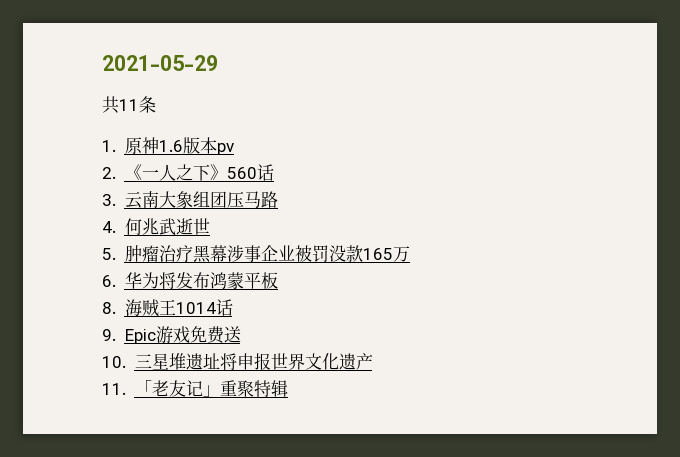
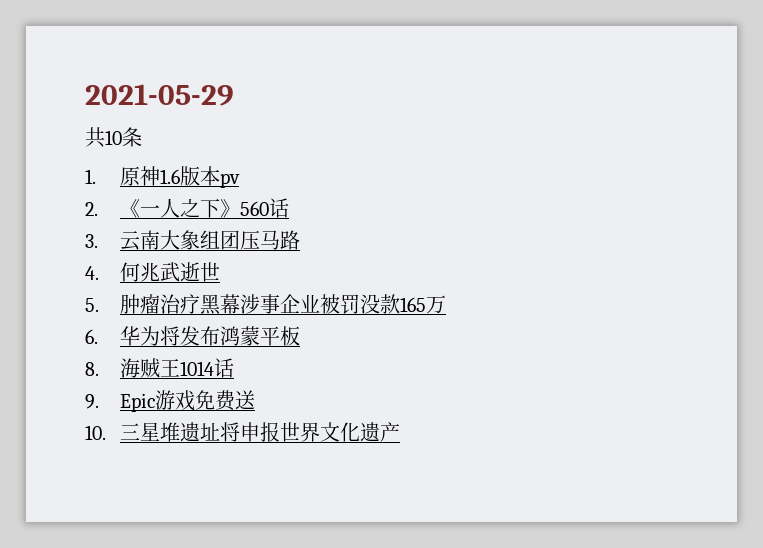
- 共11条
+ 共10条
- 11.「老友记」重聚特辑

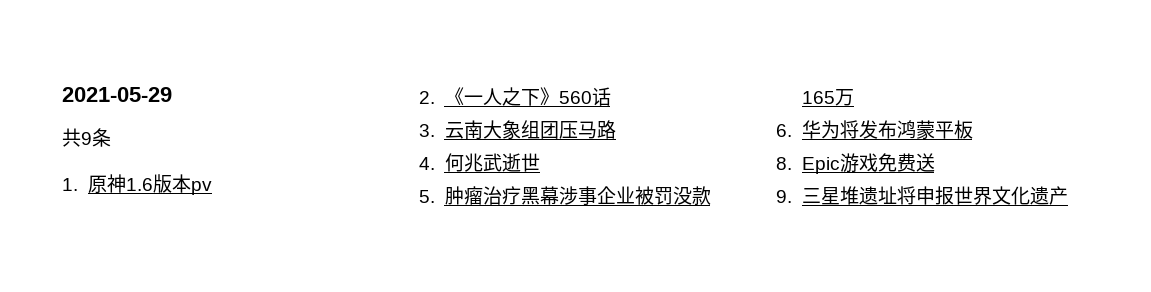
- 共10条
+ 共9条
- 8.海贼王1014话
- 9. Epic游戏免费送
+ 8. Epic游戏免费送
- 10.三星堆遗址将申报世界文化遗产
+ 9.三星堆遗址将申报世界文化遗产

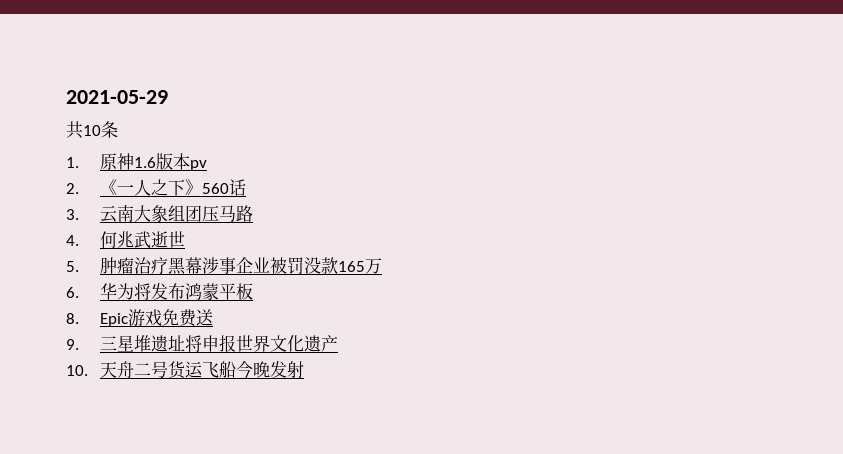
- 共9条
+ 共10条
+ 10.天舟二号货运飞船今晚发射

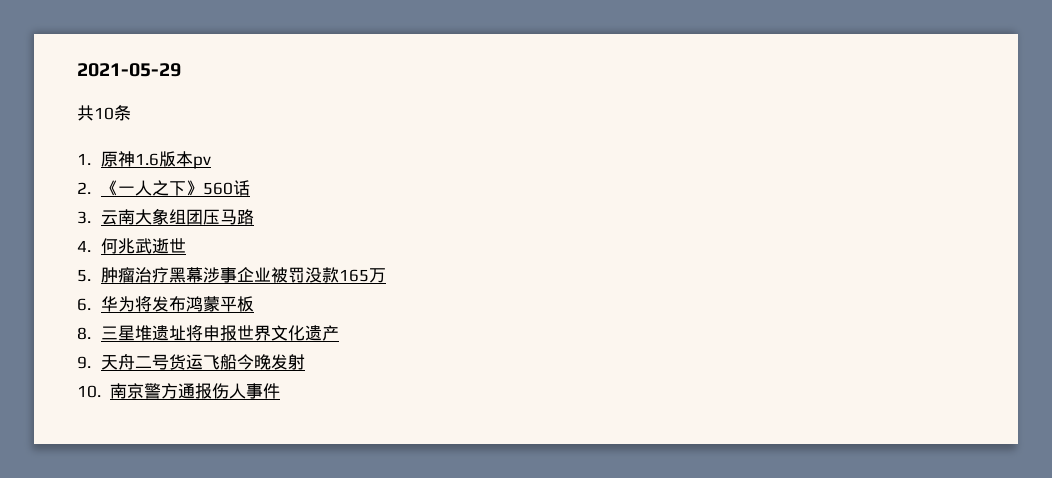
- 8. Epic游戏免费送
- 9.三星堆遗址将申报世界文化遗产
+ 8.三星堆遗址将申报世界文化遗产
- 10.天舟二号货运飞船今晚发射
+ 9.天舟二号货运飞船今晚发射
+ 10.南京警方通报伤人事件

